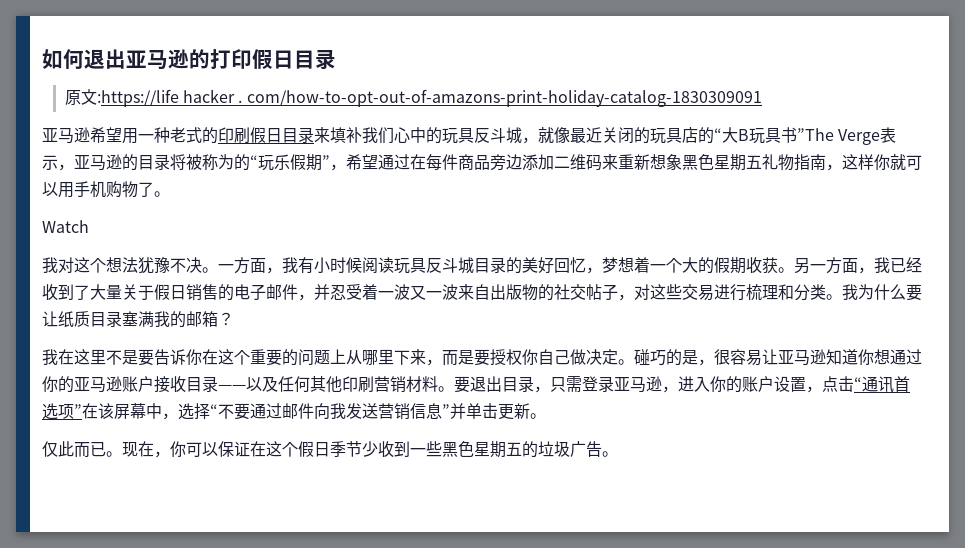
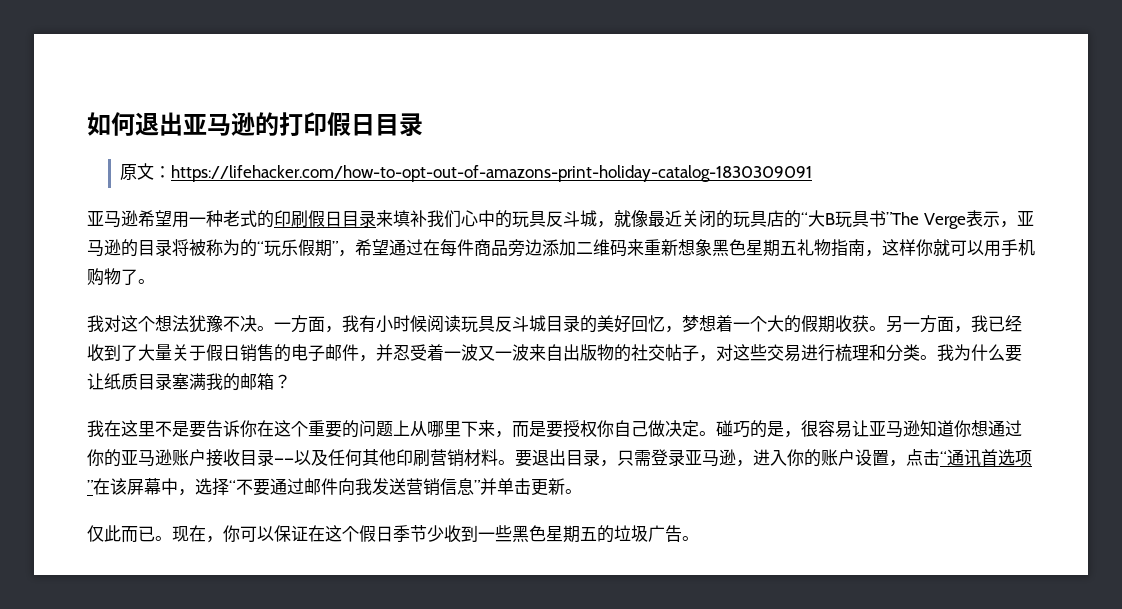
- 原文:https://life hacker . com/how-to-opt-out-of-amazons-print-holiday-catalog-1830309091
+ 原文：https://lifehacker.com/how-to-opt-out-of-amazons-print-holiday-catalog-1830309091
- Watch

